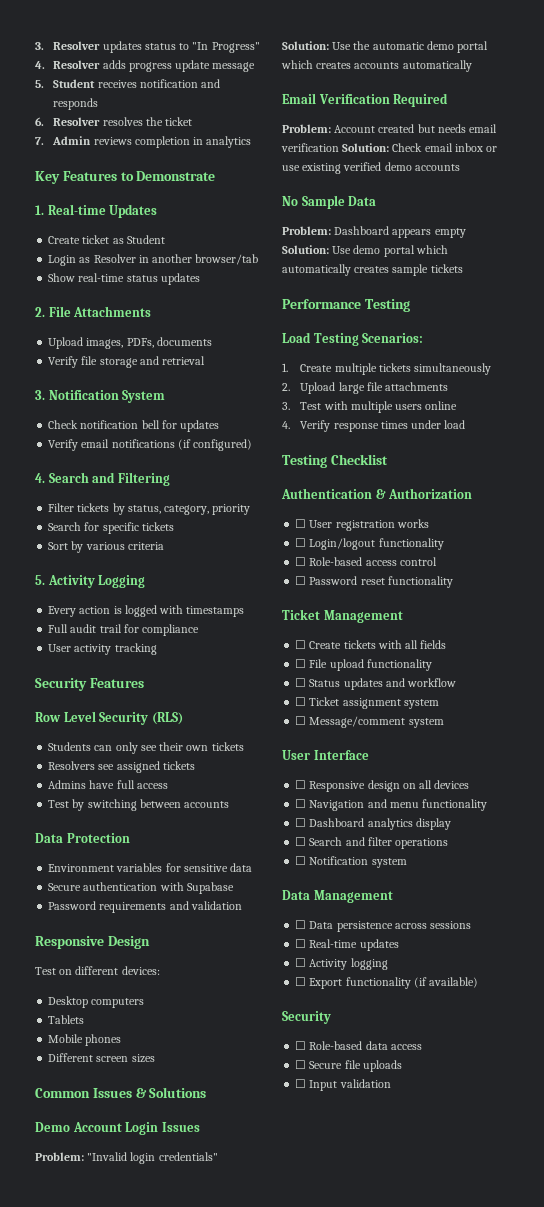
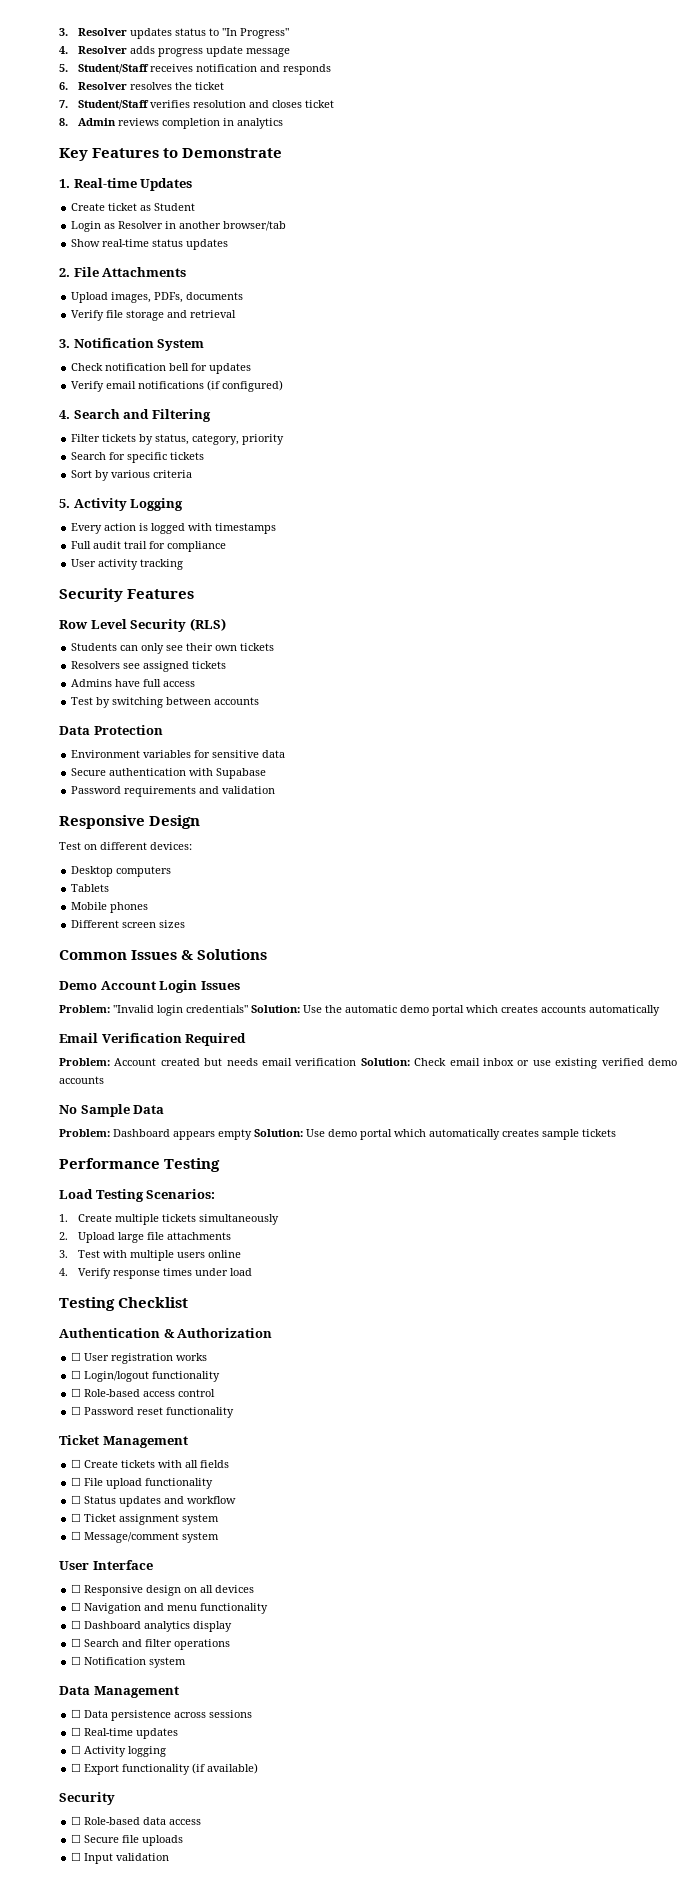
- 5. Student receives notification and responds
+ 5. Student/Staff receives notification and responds
- 7. Admin reviews completion in analytics
+ 7. Student/Staff verifies resolution and closes ticket
+ 8. Admin reviews completion in analytics

